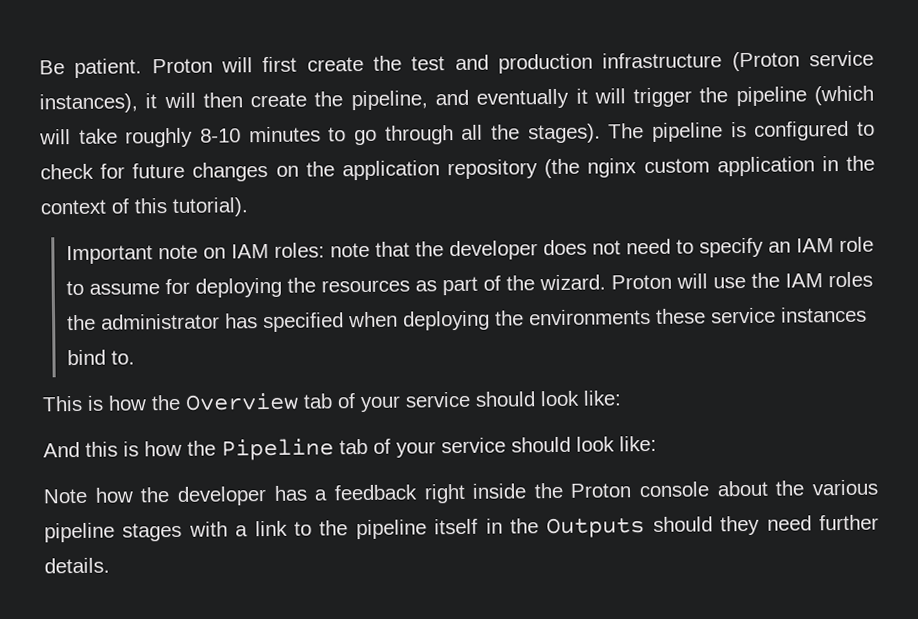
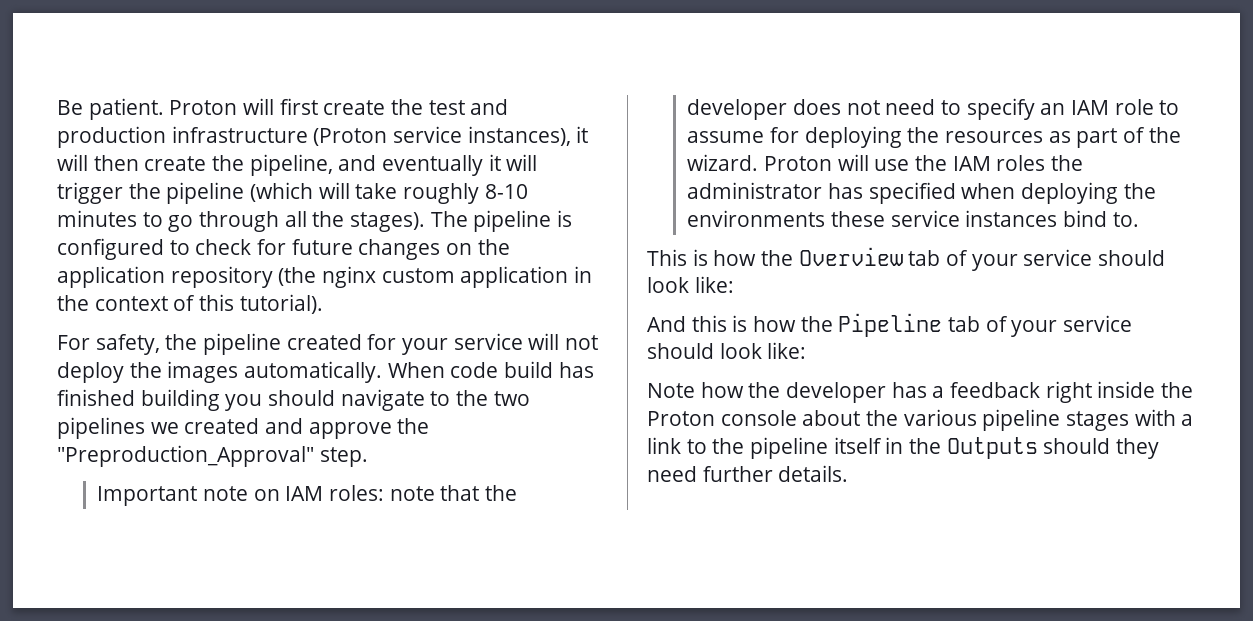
+ For safety, the pipeline created for your service will not deploy the images automatically. When code build has finished building you should navigate to the two pipelines we created and approve the "Preproduction_Approval" step.

